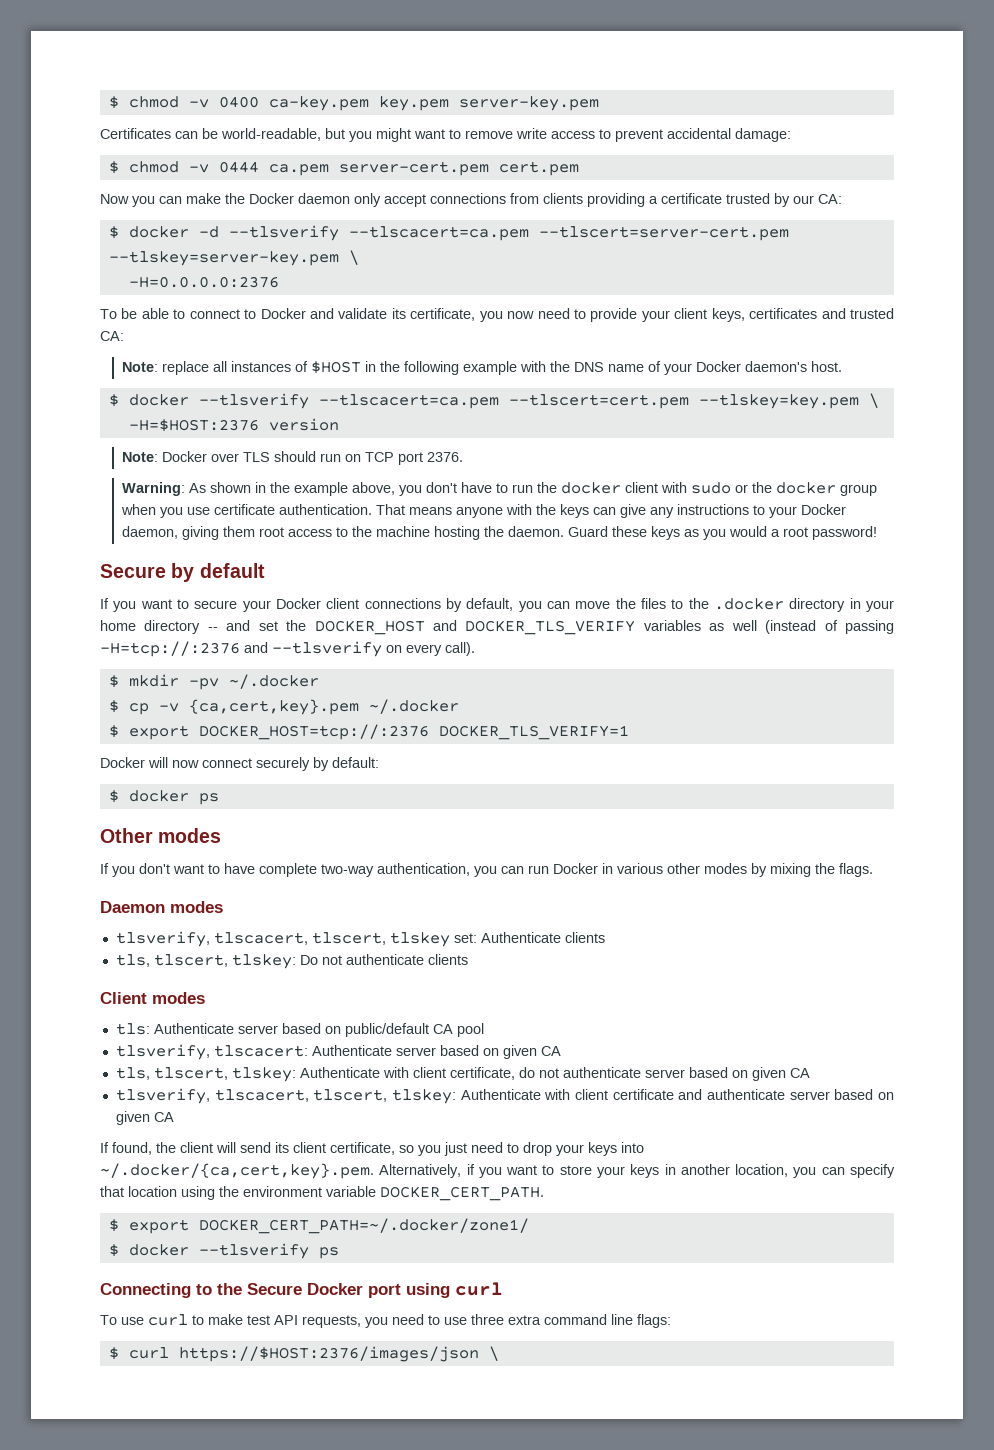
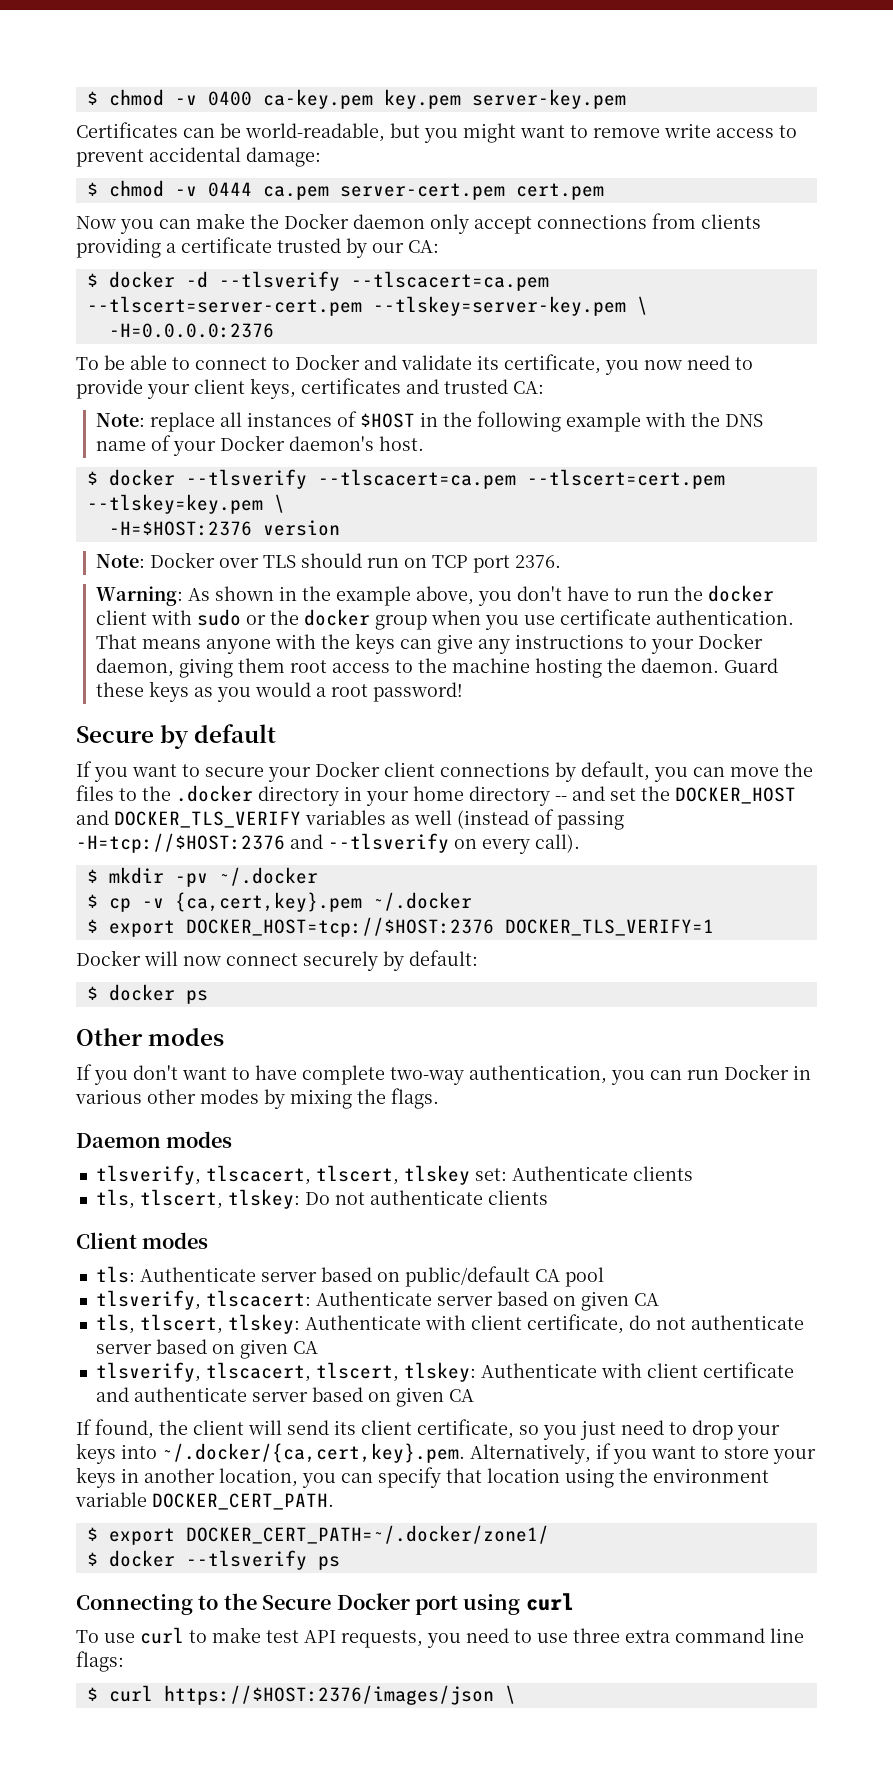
- If you want to secure your Docker client connections by default, you can move the files to the .docker directory in your home directory -- and set the DOCKER_HOST and DOCKER_TLS_VERIFY variables as well (instead of passing -H=tcp://:2376 and --tlsverify on every call).
+ If you want to secure your Docker client connections by default, you can move the files to the .docker directory in your home directory -- and set the DOCKER_HOST and DOCKER_TLS_VERIFY variables as well (instead of passing -H=tcp://$HOST:2376 and --tlsverify on every call).
- $ export DOCKER_HOST=tcp://:2376 DOCKER_TLS_VERIFY=1
+ $ export DOCKER_HOST=tcp://$HOST:2376 DOCKER_TLS_VERIFY=1

